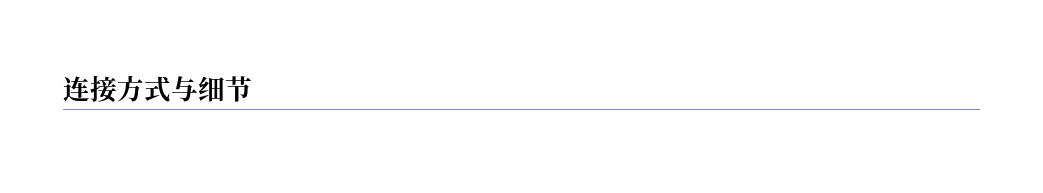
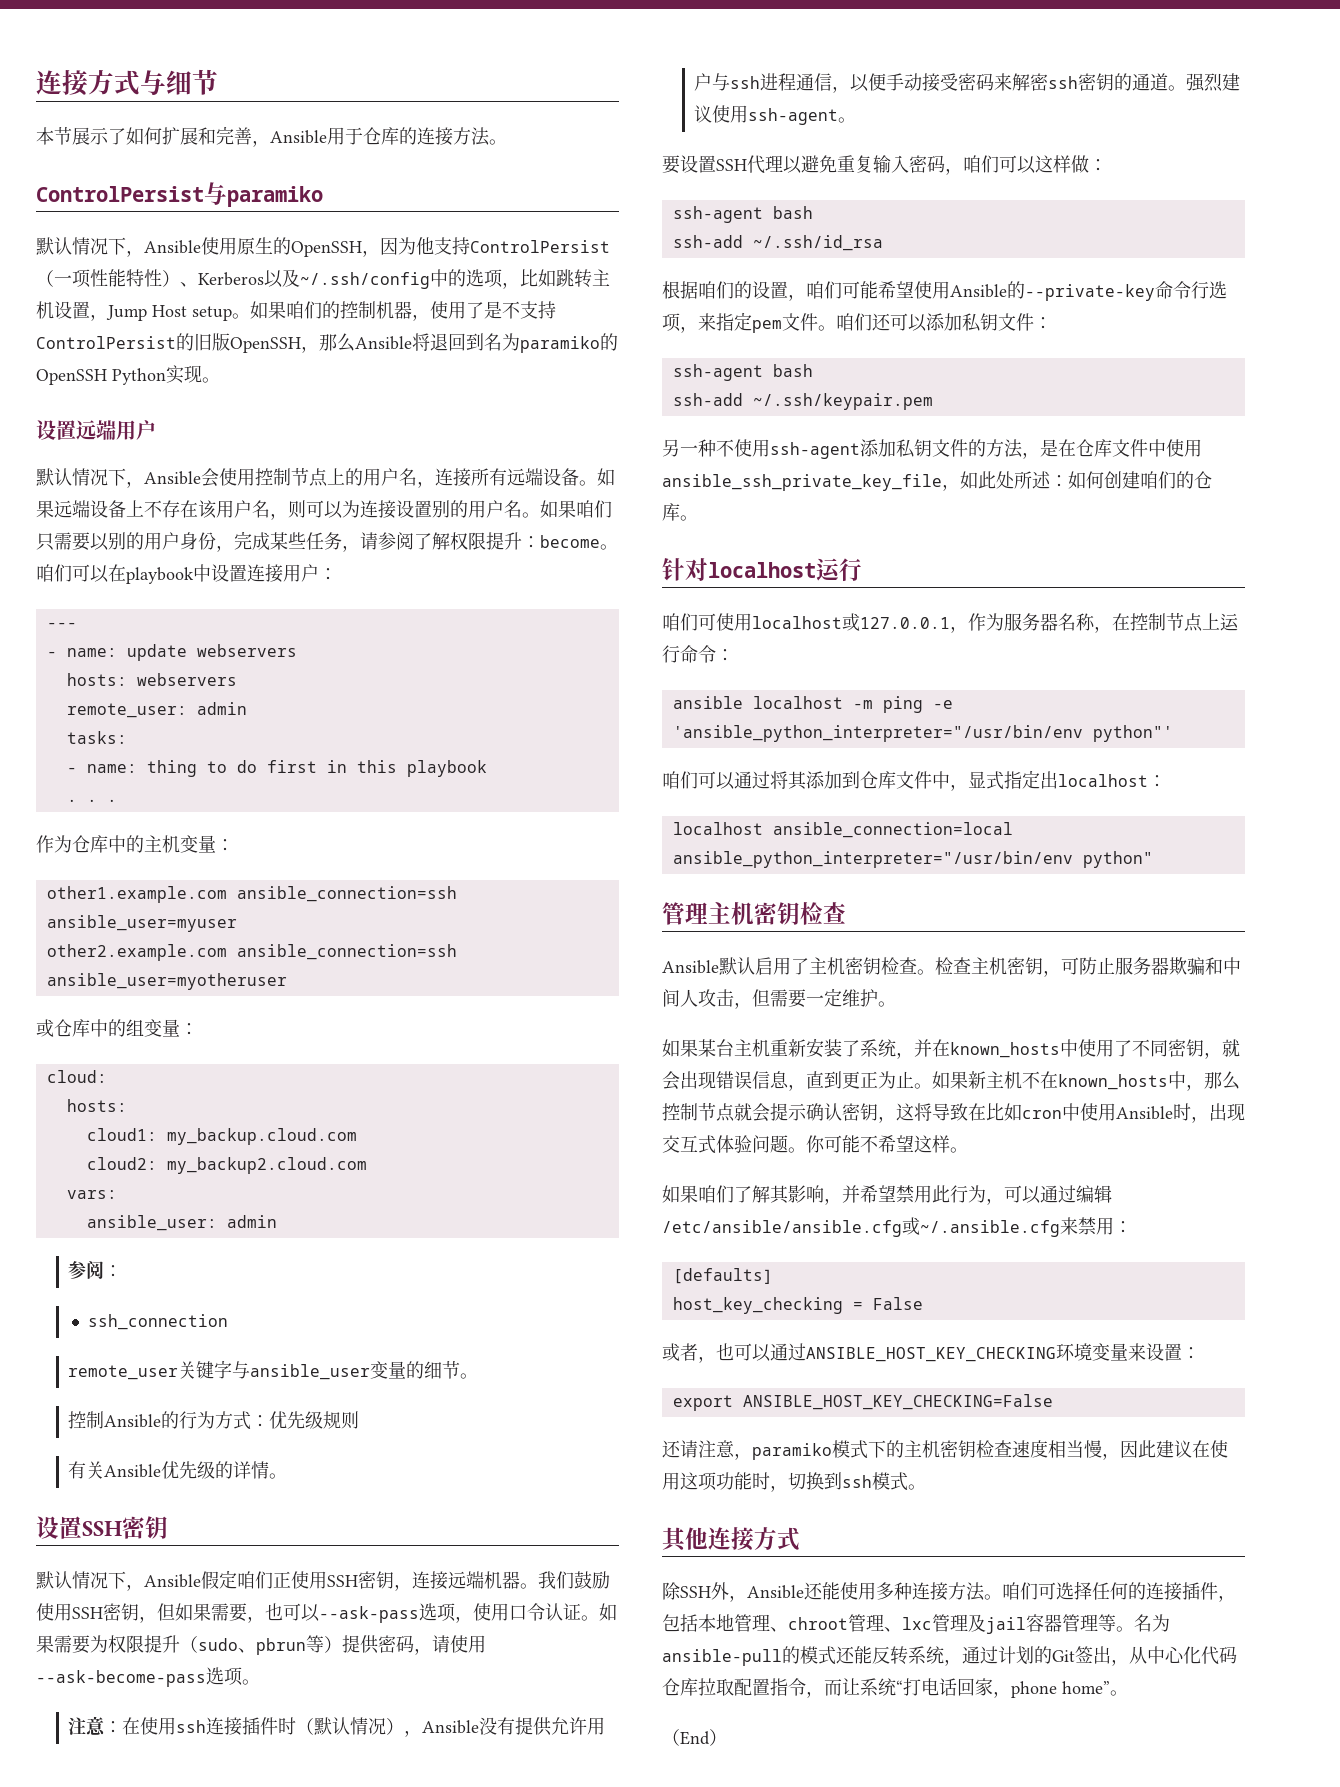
+ 本节展示了如何扩展和完善，Ansible用于仓库的连接方法。
+ ControlPersist与paramiko
+ 默认情况下，Ansible使用原生的OpenSSH，因为他支持ControlPersist（一项性能特性）、Kerberos以及~/.ssh/config中的选项，比如跳转主机设置，Jump Host setup。如果咱们的控制机器，使用了是不支持ControlPersist的旧版OpenSSH，那么Ansible将退回到名为paramiko的OpenSSH Python实现。
+ 设置远端用户
+ 默认情况下，Ansible会使用控制节点上的用户名，连接所有远端设备。如果远端设备上不存在该用户名，则可以为连接设置别的用户名。如果咱们只需要以别的用户身份，完成某些任务，请参阅了解权限提升：become。咱们可以在playbook中设置连接用户：
+ ---
+ - name: update webservers
+ hosts: webservers
+ remote_user: admin
+ tasks:
+ - name: thing to do first in this playbook
+ . . .
+ 作为仓库中的主机变量：
+ other1.example.com ansible_connection=ssh ansible_user=myuser
+ other2.example.com ansible_connection=ssh ansible_user=myotheruser
+ 或仓库中的组变量：
+ cloud:
+ hosts:
+ cloud1: my_backup.cloud.com
+ cloud2: my_backup2.cloud.com
+ vars:
+ ansible_user: admin
+ 参阅：
+ ssh_connection
+ remote_user关键字与ansible_user变量的细节。
+ 控制Ansible的行为方式：优先级规则
+ 有关Ansible优先级的详情。
+ 设置SSH密钥
+ 默认情况下，Ansible假定咱们正使用SSH密钥，连接远端机器。我们鼓励使用SSH密钥，但如果需要，也可以--ask-pass选项，使用口令认证。如果需要为权限提升（sudo、pbrun等）提供密码，请使用--ask-become-pass选项。
+ 注意：在使用ssh连接插件时（默认情况），Ansible没有提供允许用户与ssh进程通信，以便手动接受密码来解密ssh密钥的通道。强烈建议使用ssh-agent。
+ 要设置SSH代理以避免重复输入密码，咱们可以这样做：
+ ssh-agent bash
+ ssh-add ~/.ssh/id_rsa
+ 根据咱们的设置，咱们可能希望使用Ansible的--private-key命令行选项，来指定pem文件。咱们还可以添加私钥文件：
+ ssh-agent bash
+ ssh-add ~/.ssh/keypair.pem
+ 另一种不使用ssh-agent添加私钥文件的方法，是在仓库文件中使用ansible_ssh_private_key_file，如此处所述：如何创建咱们的仓库。
+ 针对localhost运行
+ 咱们可使用localhost或127.0.0.1，作为服务器名称，在控制节点上运行命令：
+ ansible localhost -m ping -e 'ansible_python_interpreter="/usr/bin/env python"'
+ 咱们可以通过将其添加到仓库文件中，显式指定出localhost：
+ localhost ansible_connection=local ansible_python_interpreter="/usr/bin/env python"
+ 管理主机密钥检查
+ Ansible默认启用了主机密钥检查。检查主机密钥，可防止服务器欺骗和中间人攻击，但需要一定维护。
+ 如果某台主机重新安装了系统，并在known_hosts中使用了不同密钥，就会出现错误信息，直到更正为止。如果新主机不在known_hosts中，那么控制节点就会提示确认密钥，这将导致在比如cron中使用Ansible时，出现交互式体验问题。你可能不希望这样。
+ 如果咱们了解其影响，并希望禁用此行为，可以通过编辑/etc/ansible/ansible.cfg或~/.ansible.cfg来禁用：
+ [defaults]
+ host_key_checking = False
+ 或者，也可以通过ANSIBLE_HOST_KEY_CHECKING环境变量来设置：
+ export ANSIBLE_HOST_KEY_CHECKING=False
+ 还请注意，paramiko模式下的主机密钥检查速度相当慢，因此建议在使用这项功能时，切换到ssh模式。
+ 其他连接方式
+ 除SSH外，Ansible还能使用多种连接方法。咱们可选择任何的连接插件，包括本地管理、chroot管理、lxc管理及jail容器管理等。名为ansible-pull的模式还能反转系统，通过计划的Git签出，从中心化代码仓库拉取配置指令，而让系统“打电话回家，phone home”。
+ （End）

